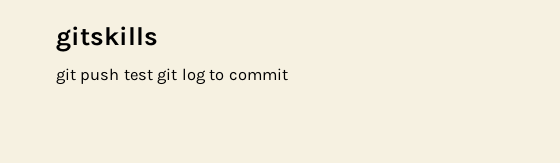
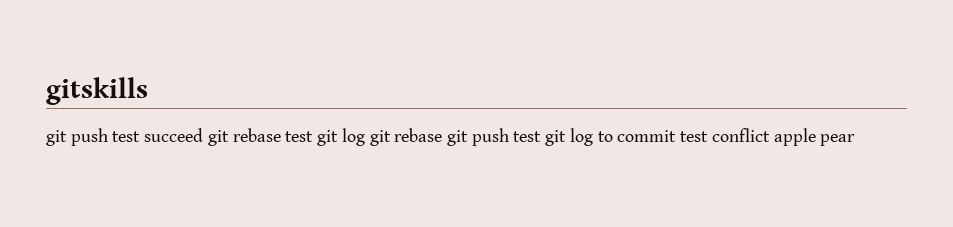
- git push test git log to commit
+ git push test succeed git rebase test git log git rebase git push test git log to commit test conflict apple pear

